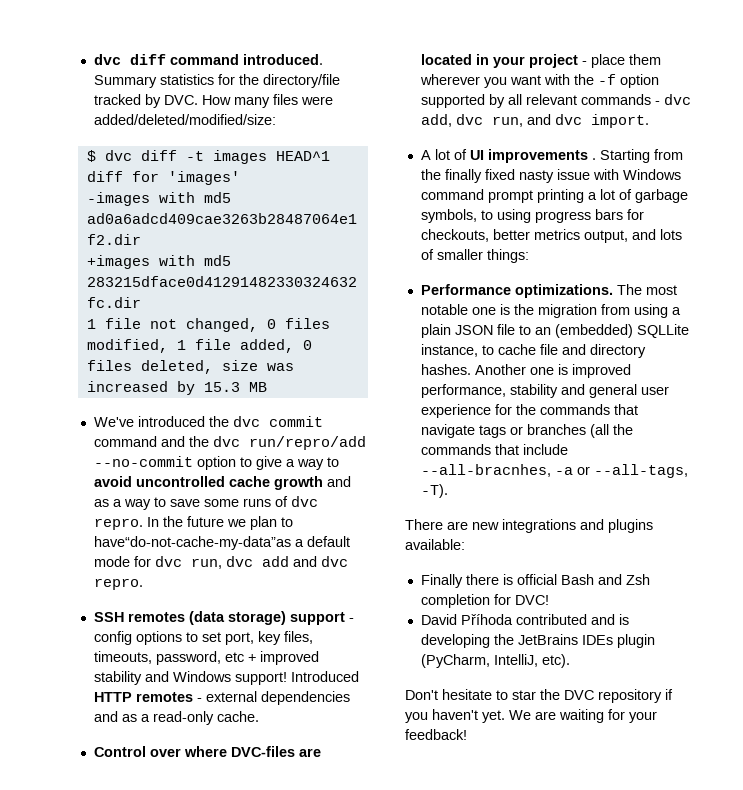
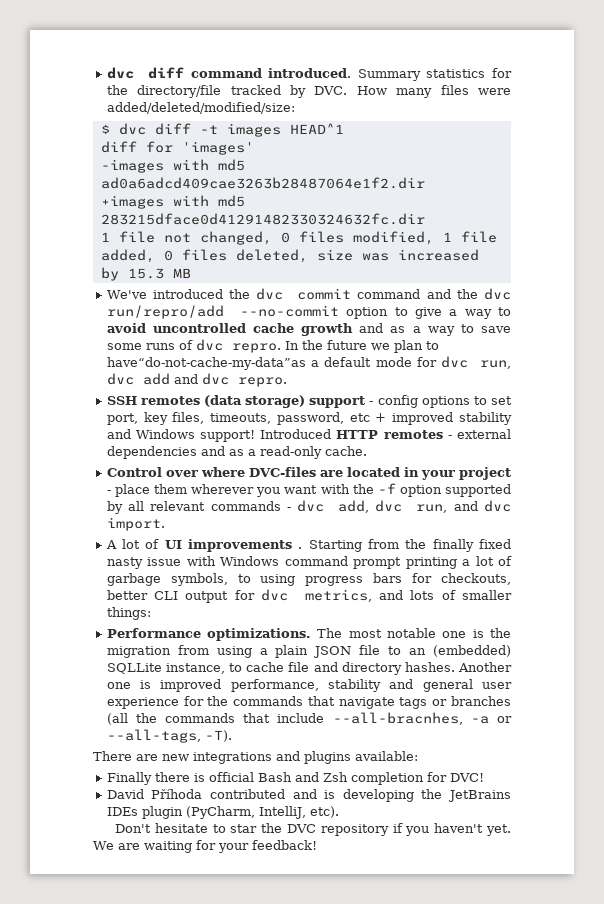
- Starting from the finally fixed nasty issue with Windows command prompt printing a lot of garbage symbols, to using progress bars for checkouts, better metrics output, and lots of smaller things:
+ Starting from the finally fixed nasty issue with Windows command prompt printing a lot of garbage symbols, to using progress bars for checkouts, better CLI output for dvc metrics, and lots of smaller things:

